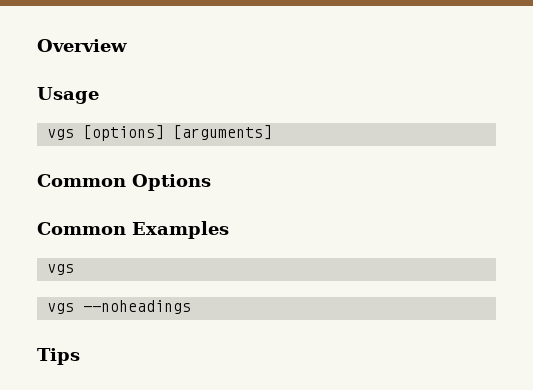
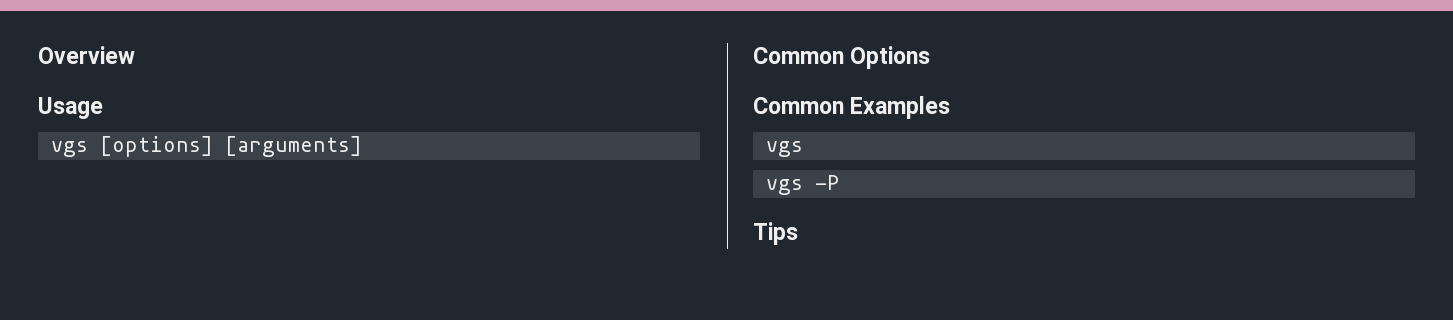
- vgs --noheadings
+ vgs -P

